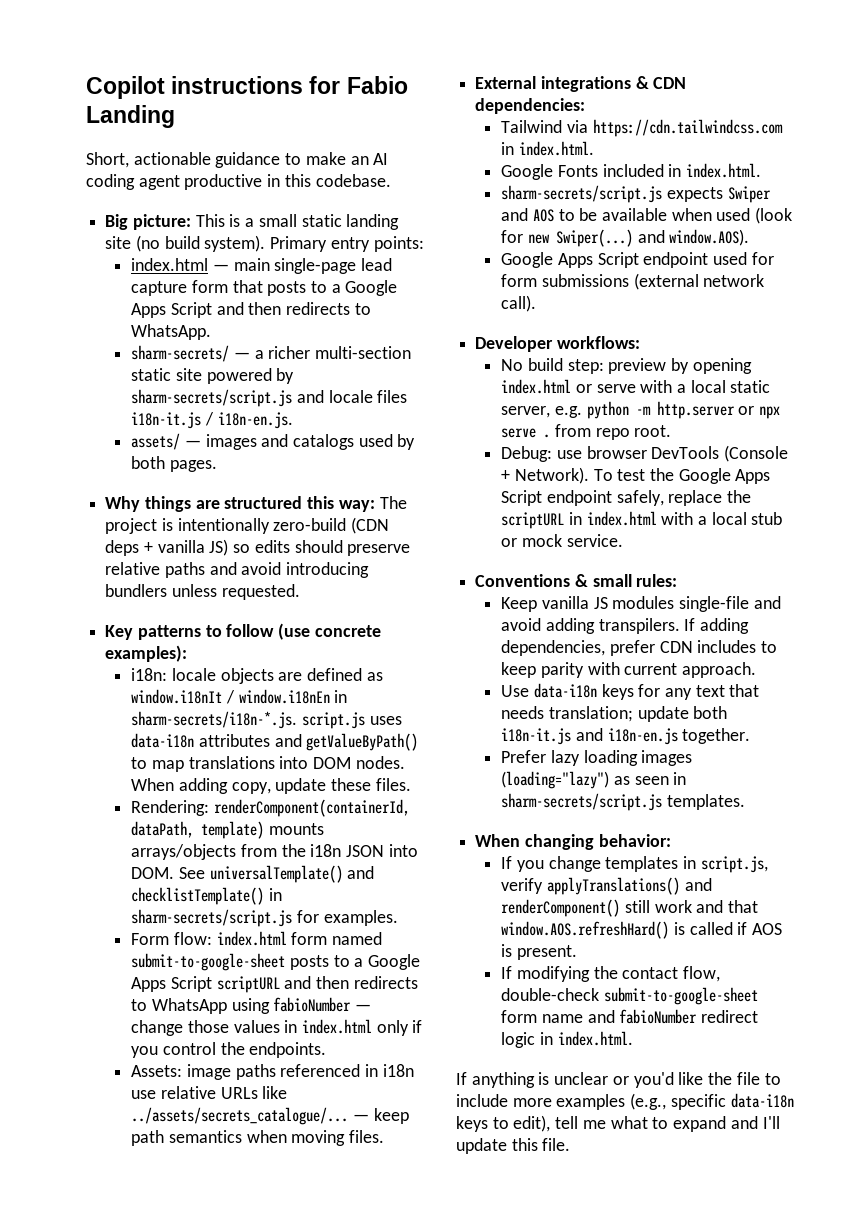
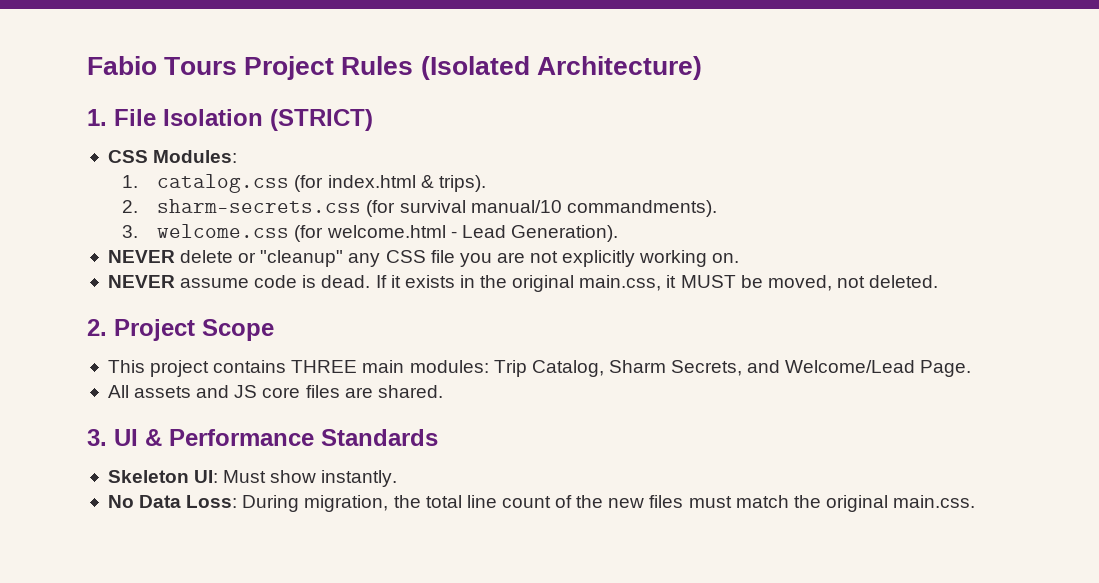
- Copilot instructions for Fabio Landing
- Short, actionable guidance to make an AI coding agent productive in this codebase.
- Big picture: This is a small static landing site (no build system). Primary entry points:
- index.html — main single-page lead capture form that posts to a Google Apps Script and then redirects to WhatsApp.
- sharm-secrets/ — a richer multi-section static site powered by sharm-secrets/script.js and locale files i18n-it.js / i18n-en.js.
- assets/ — images and catalogs used by both pages.
- Why things are structured this way: The project is intentionally zero-build (CDN deps + vanilla JS) so edits should preserve relative paths and avoid introducing bundlers unless requested.
- Key patterns to follow (use concrete examples):
- i18n: locale objects are defined as window.i18nIt / window.i18nEn in sharm-secrets/i18n-*.js. script.js uses data-i18n attributes and getValueByPath() to map translations into DOM nodes. When adding copy, update these files.
- Rendering: renderComponent(containerId, dataPath, template) mounts arrays/objects from the i18n JSON into DOM. See universalTemplate() and checklistTemplate() in sharm-secrets/script.js for examples.
- Form flow: index.html form named submit-to-google-sheet posts to a Google Apps Script scriptURL and then redirects to WhatsApp using fabioNumber — change those values in index.html only if you control the endpoints.
- Assets: image paths referenced in i18n use relative URLs like ../assets/secrets_catalogue/... — keep path semantics when moving files.
- External integrations & CDN dependencies:
- Tailwind via https://cdn.tailwindcss.com in index.html.
- Google Fonts included in index.html.
- sharm-secrets/script.js expects Swiper and AOS to be available when used (look for new Swiper(...) and window.AOS).
- Google Apps Script endpoint used for form submissions (external network call).
- Developer workflows:
- No build step: preview by opening index.html or serve with a local static server, e.g. python -m http.server or npx serve . from repo root.
- Debug: use browser DevTools (Console + Network). To test the Google Apps Script endpoint safely, replace the scriptURL in index.html with a local stub or mock service.
- Conventions & small rules:
- Keep vanilla JS modules single-file and avoid adding transpilers. If adding dependencies, prefer CDN includes to keep parity with current approach.
- Use data-i18n keys for any text that needs translation; update both i18n-it.js and i18n-en.js together.
- Prefer lazy loading images (loading="lazy") as seen in sharm-secrets/script.js templates.
- When changing behavior:
- If you change templates in script.js, verify applyTranslations() and renderComponent() still work and that window.AOS.refreshHard() is called if AOS is present.
- If modifying the contact flow, double-check submit-to-google-sheet form name and fabioNumber redirect logic in index.html.
- If anything is unclear or you'd like the file to include more examples (e.g., specific data-i18n keys to edit), tell me what to expand and I'll update this file.
+ Fabio Tours Project Rules (Isolated Architecture)
+ 1. File Isolation (STRICT)
+ CSS Modules:
+ 1. catalog.css (for index.html & trips).
+ 2. sharm-secrets.css (for survival manual/10 commandments).
+ 3. welcome.css (for welcome.html - Lead Generation).
+ NEVER delete or "cleanup" any CSS file you are not explicitly working on.
+ NEVER assume code is dead. If it exists in the original main.css, it MUST be moved, not deleted.
+ 2. Project Scope
+ This project contains THREE main modules: Trip Catalog, Sharm Secrets, and Welcome/Lead Page.
+ All assets and JS core files are shared.
+ 3. UI & Performance Standards
+ Skeleton UI: Must show instantly.
+ No Data Loss: During migration, the total line count of the new files must match the original main.css.

